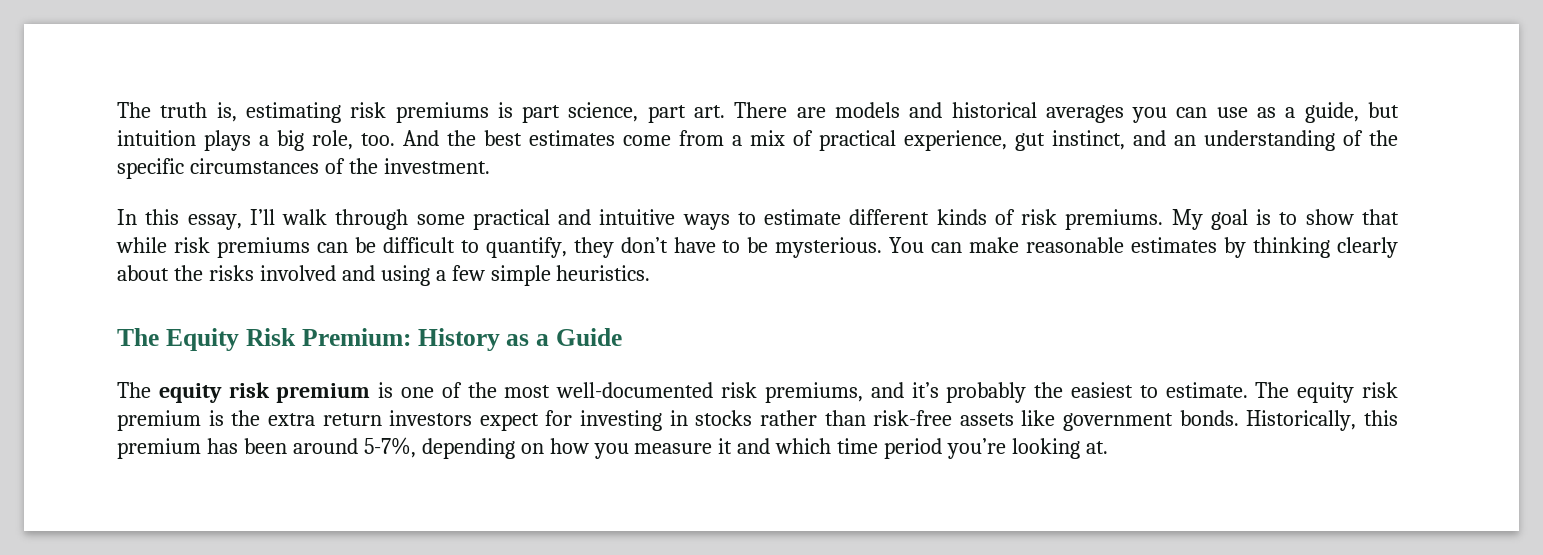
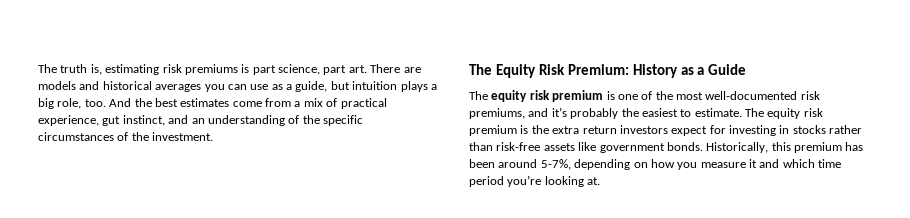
- In this essay, I’ll walk through some practical and intuitive ways to estimate different kinds of risk premiums. My goal is to show that while risk premiums can be difficult to quantify, they don’t have to be mysterious. You can make reasonable estimates by thinking clearly about the risks involved and using a few simple heuristics.

